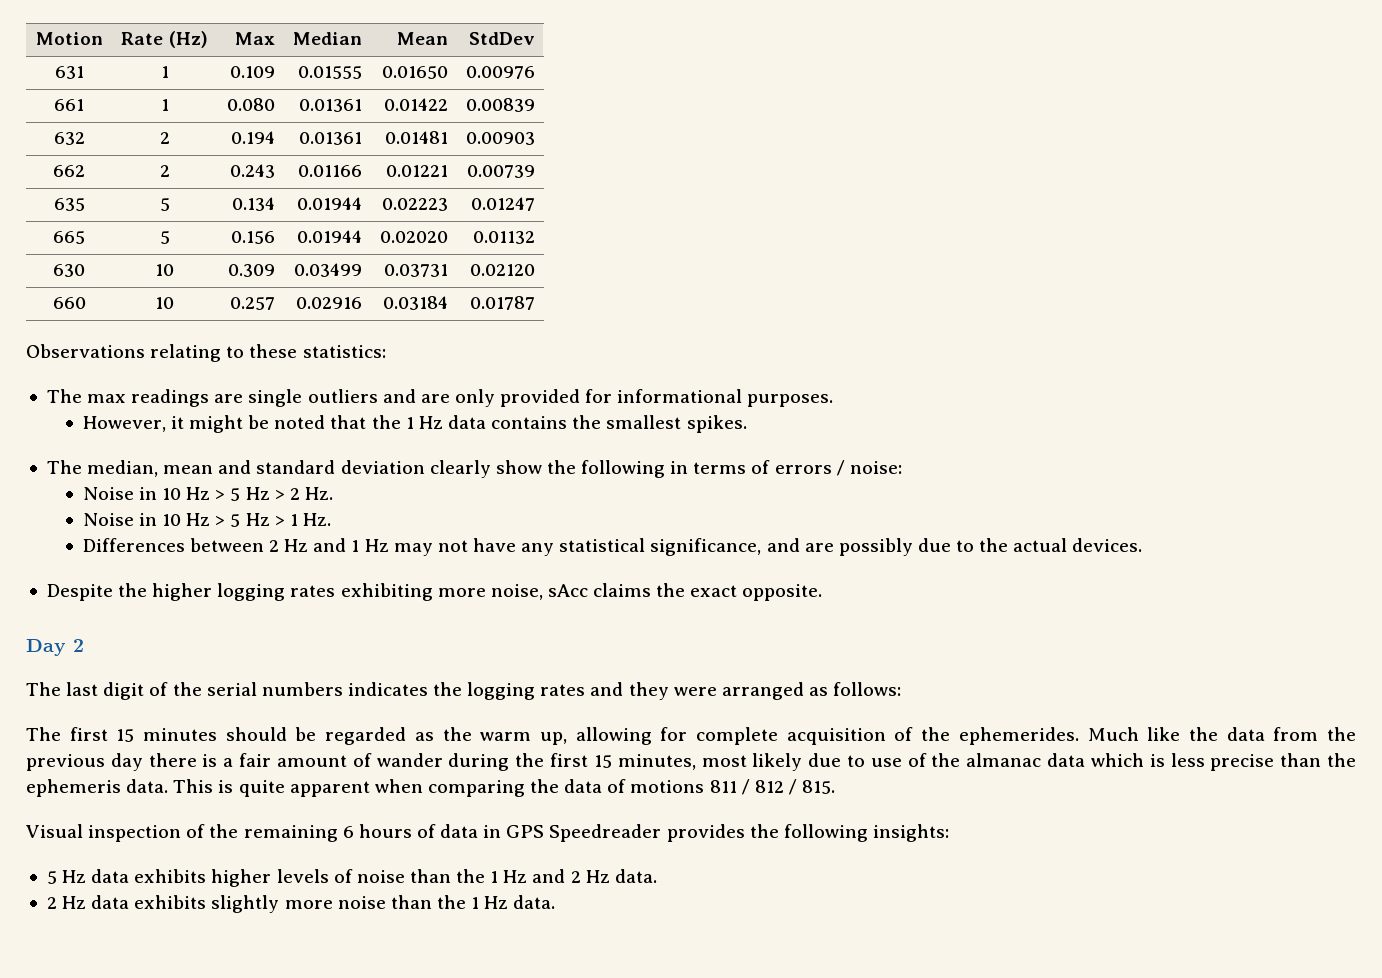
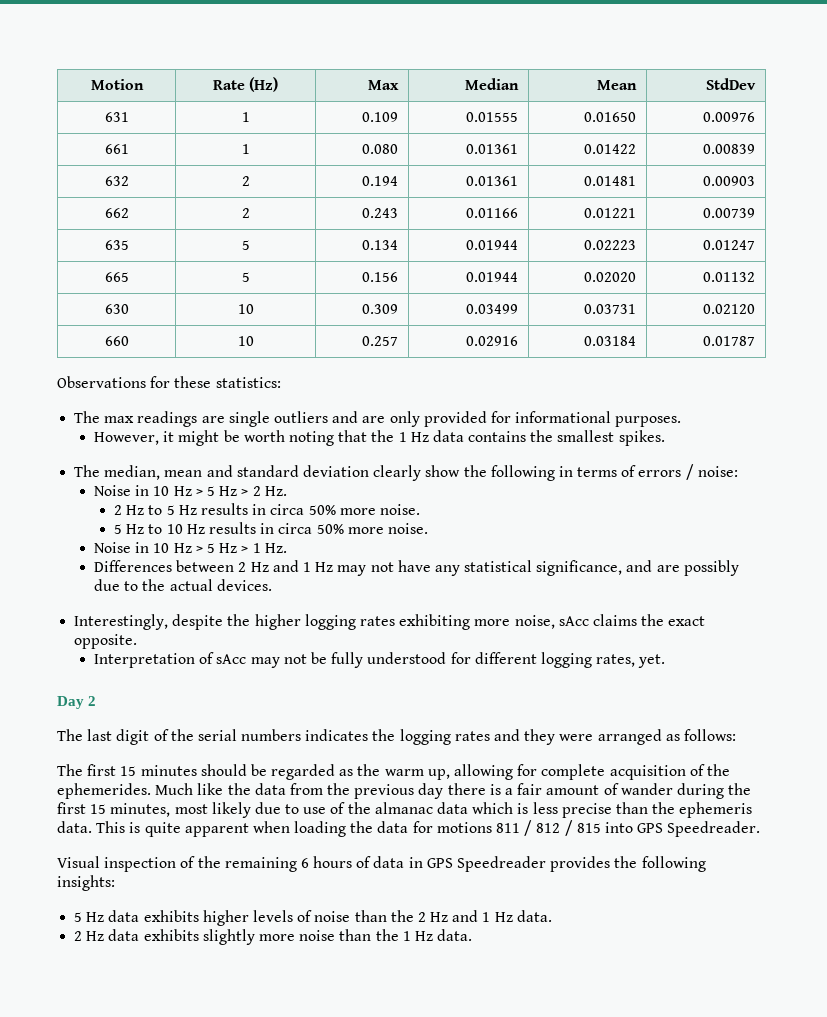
- Observations relating to these statistics:
+ Observations for these statistics:
- However, it might be noted that the 1 Hz data contains the smallest spikes.
+ However, it might be worth noting that the 1 Hz data contains the smallest spikes.
+ 2 Hz to 5 Hz results in circa 50% more noise.
+ 5 Hz to 10 Hz results in circa 50% more noise.
- Despite the higher logging rates exhibiting more noise, sAcc claims the exact opposite.
+ Interestingly, despite the higher logging rates exhibiting more noise, sAcc claims the exact opposite.
+ Interpretation of sAcc may not be fully understood for different logging rates, yet.
- This is quite apparent when comparing the data of motions 811 / 812 / 815.
+ This is quite apparent when loading the data for motions 811 / 812 / 815 into GPS Speedreader.
- 5 Hz data exhibits higher levels of noise than the 1 Hz and 2 Hz data.
+ 5 Hz data exhibits higher levels of noise than the 2 Hz and 1 Hz data.

